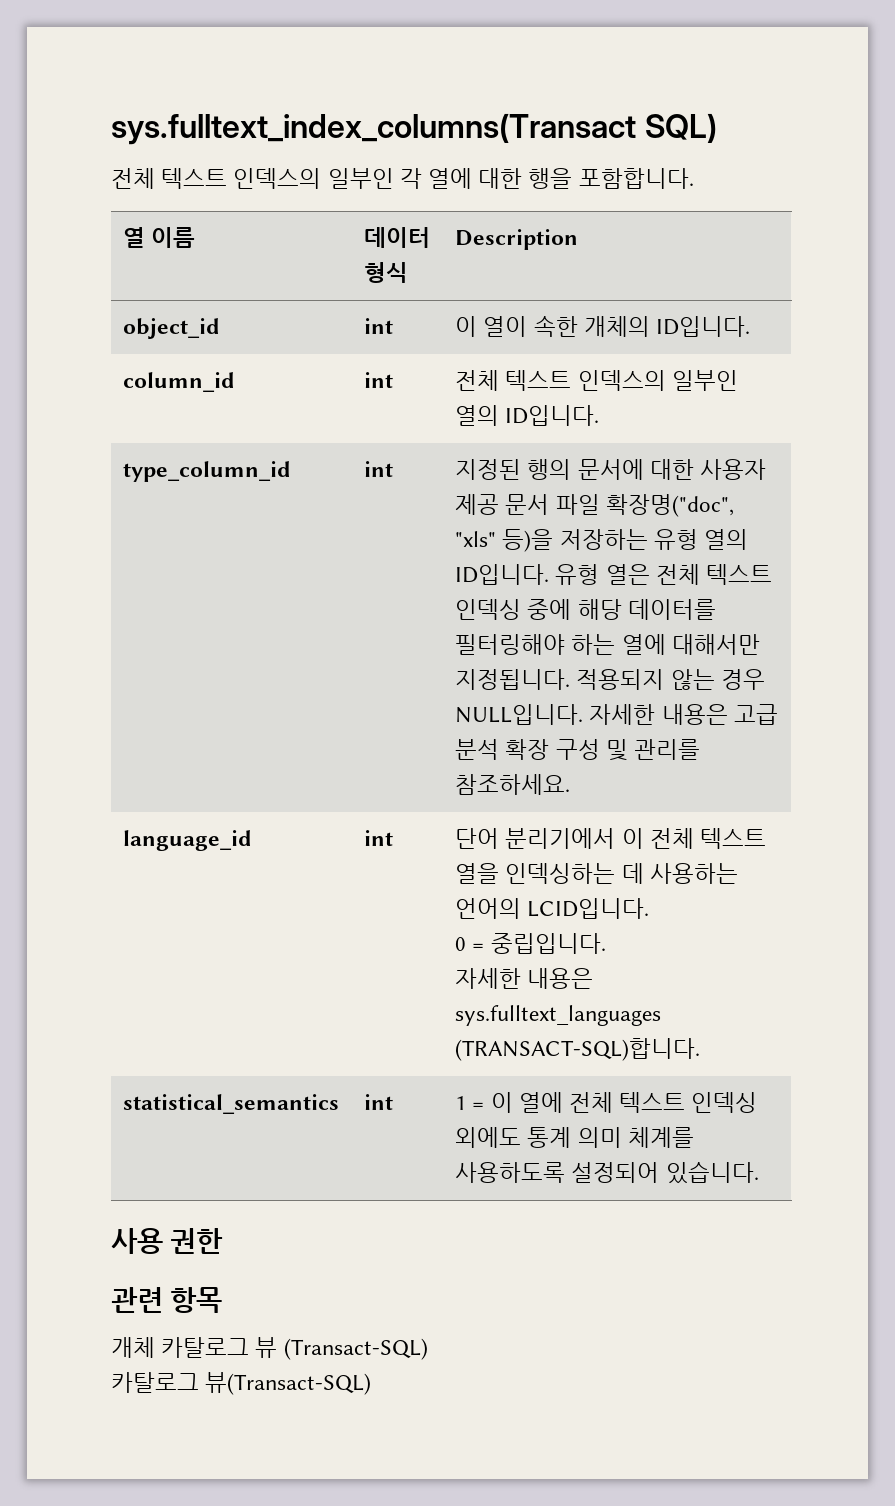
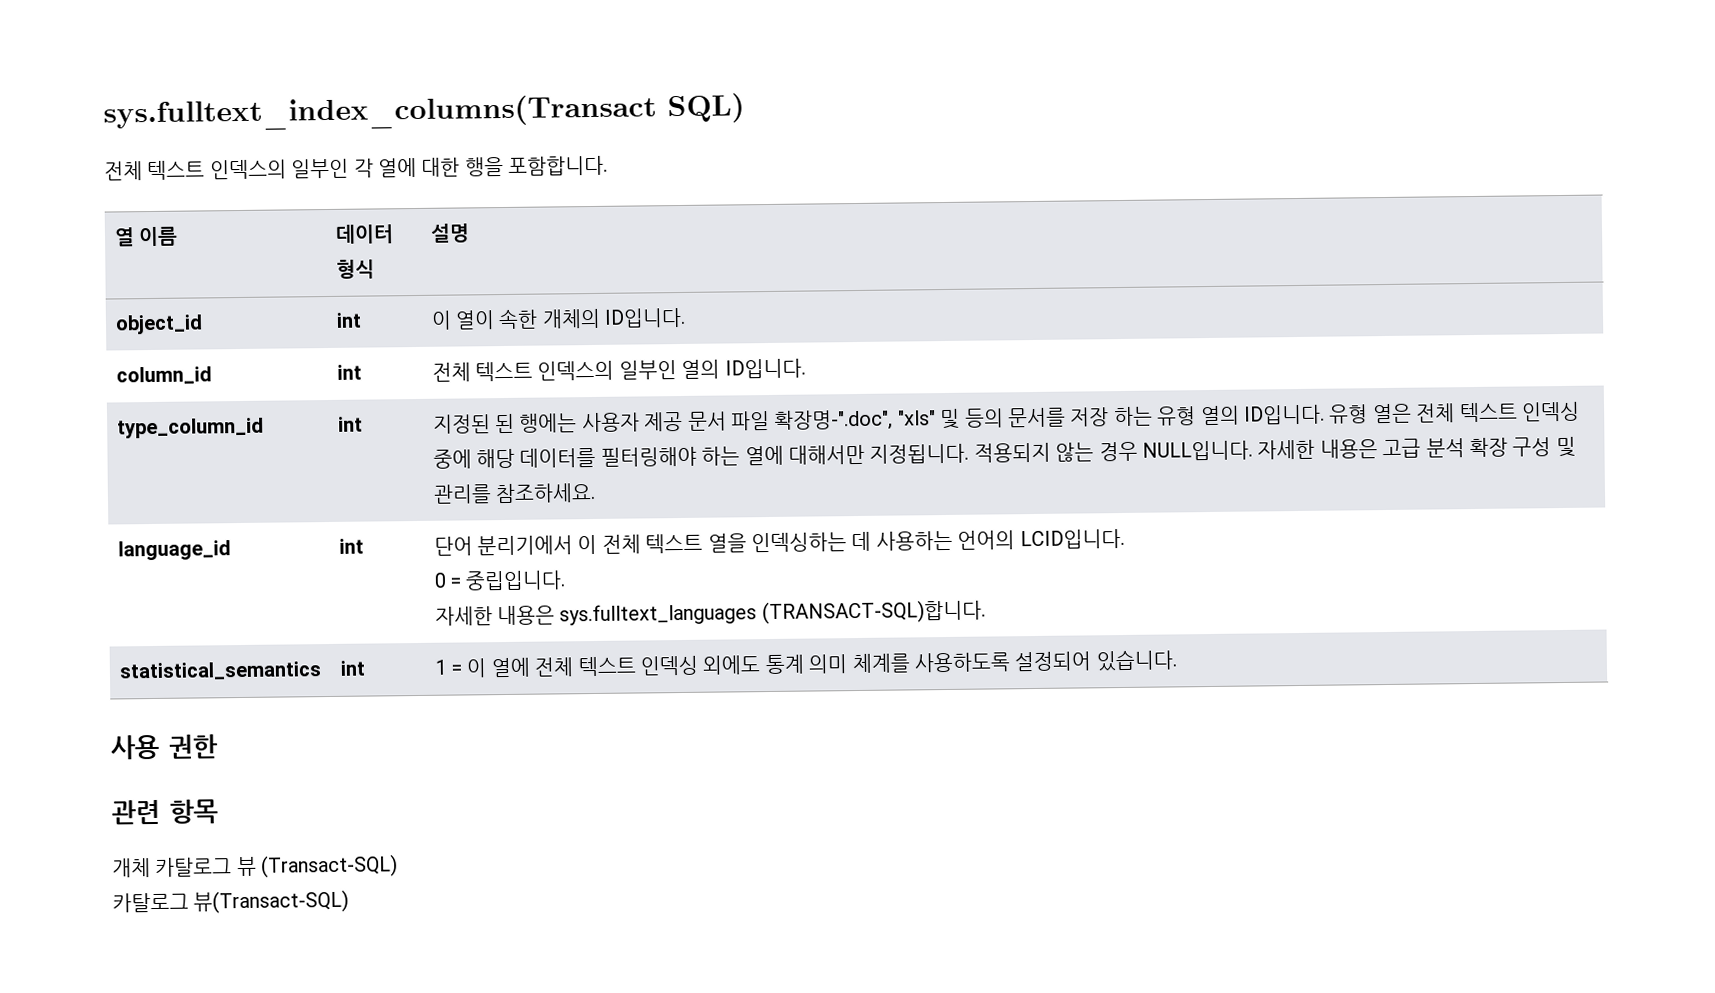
- 열 이름 | 데이터 형식 | Description
+ 열 이름 | 데이터 형식 | 설명
- 지정된 행의 문서에 대한 사용자 제공 문서 파일 확장명("doc", "xls" 등)을 저장하는 유형 열의 ID입니다.
+ 지정된 된 행에는 사용자 제공 문서 파일 확장명-".doc", "xls" 및 등의 문서를 저장 하는 유형 열의 ID입니다.

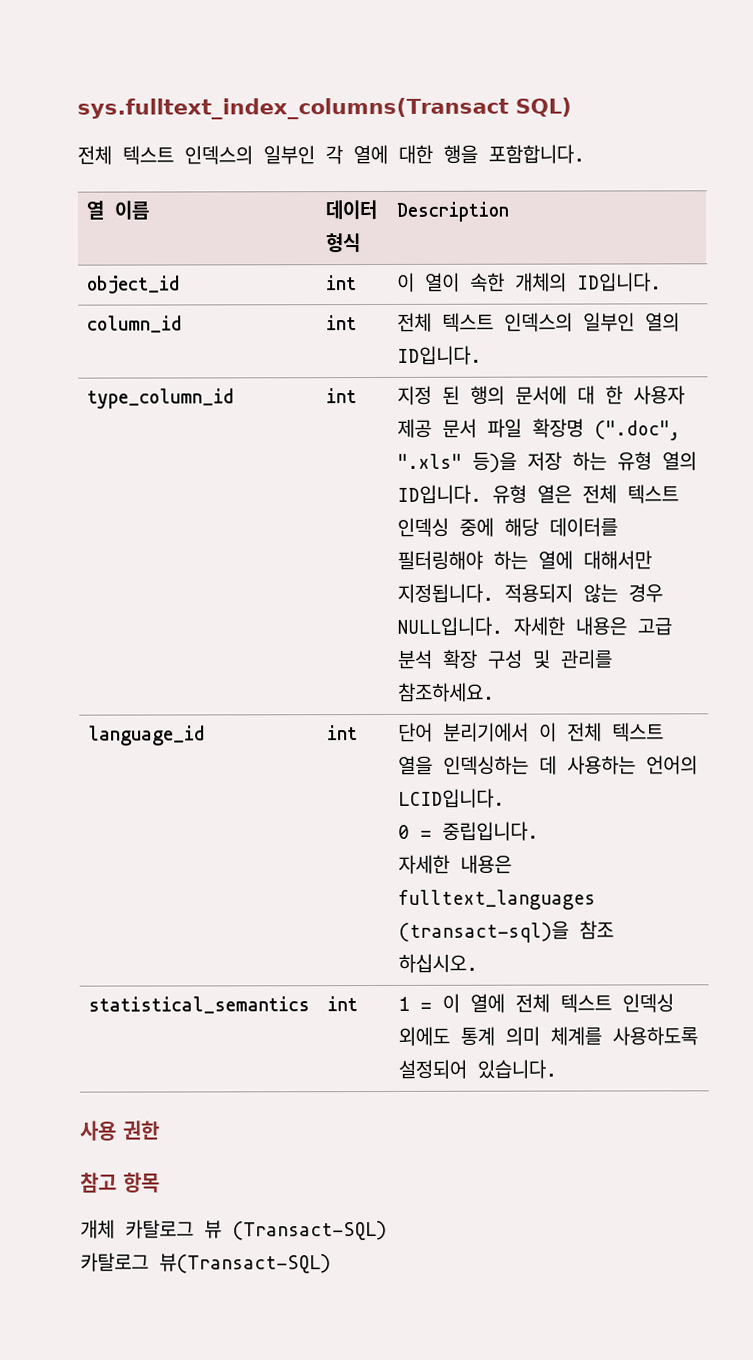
- 열 이름 | 데이터 형식 | 설명
+ 열 이름 | 데이터 형식 | Description
- 지정된 된 행에는 사용자 제공 문서 파일 확장명-".doc", "xls" 및 등의 문서를 저장 하는 유형 열의 ID입니다.
+ 지정 된 행의 문서에 대 한 사용자 제공 문서 파일 확장명 (".doc", ".xls" 등)을 저장 하는 유형 열의 ID입니다.
  language_id | int | 단어 분리기에서 이 전체 텍스트 열을 인덱싱하는 데 사용하는 언어의 LCID입니다.
  0 = 중립입니다.
- 자세한 내용은 sys.fulltext_languages (TRANSACT-SQL)합니다.
+ 자세한 내용은 fulltext_languages (transact-sql)을 참조 하십시오.
- 관련 항목
+ 참고 항목

